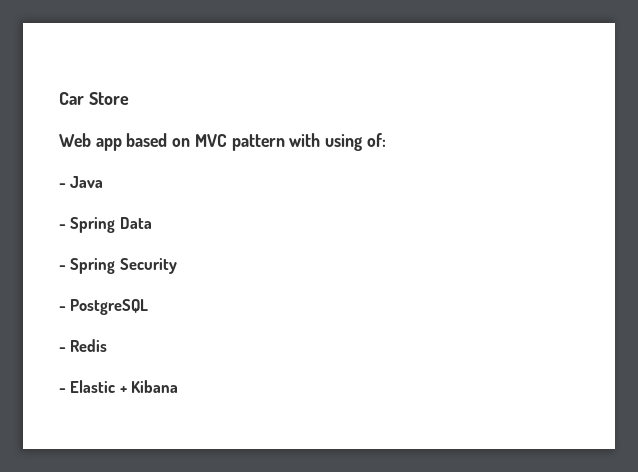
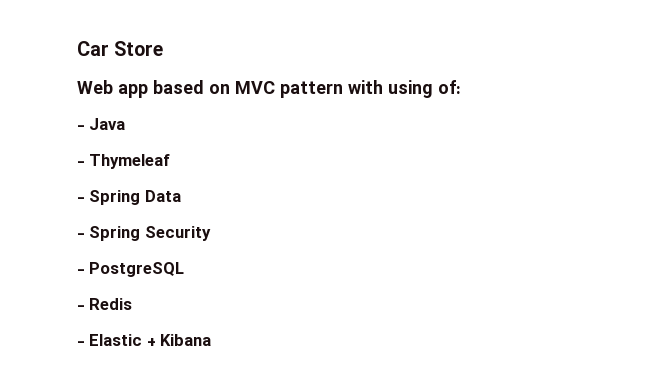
+ - Thymeleaf

